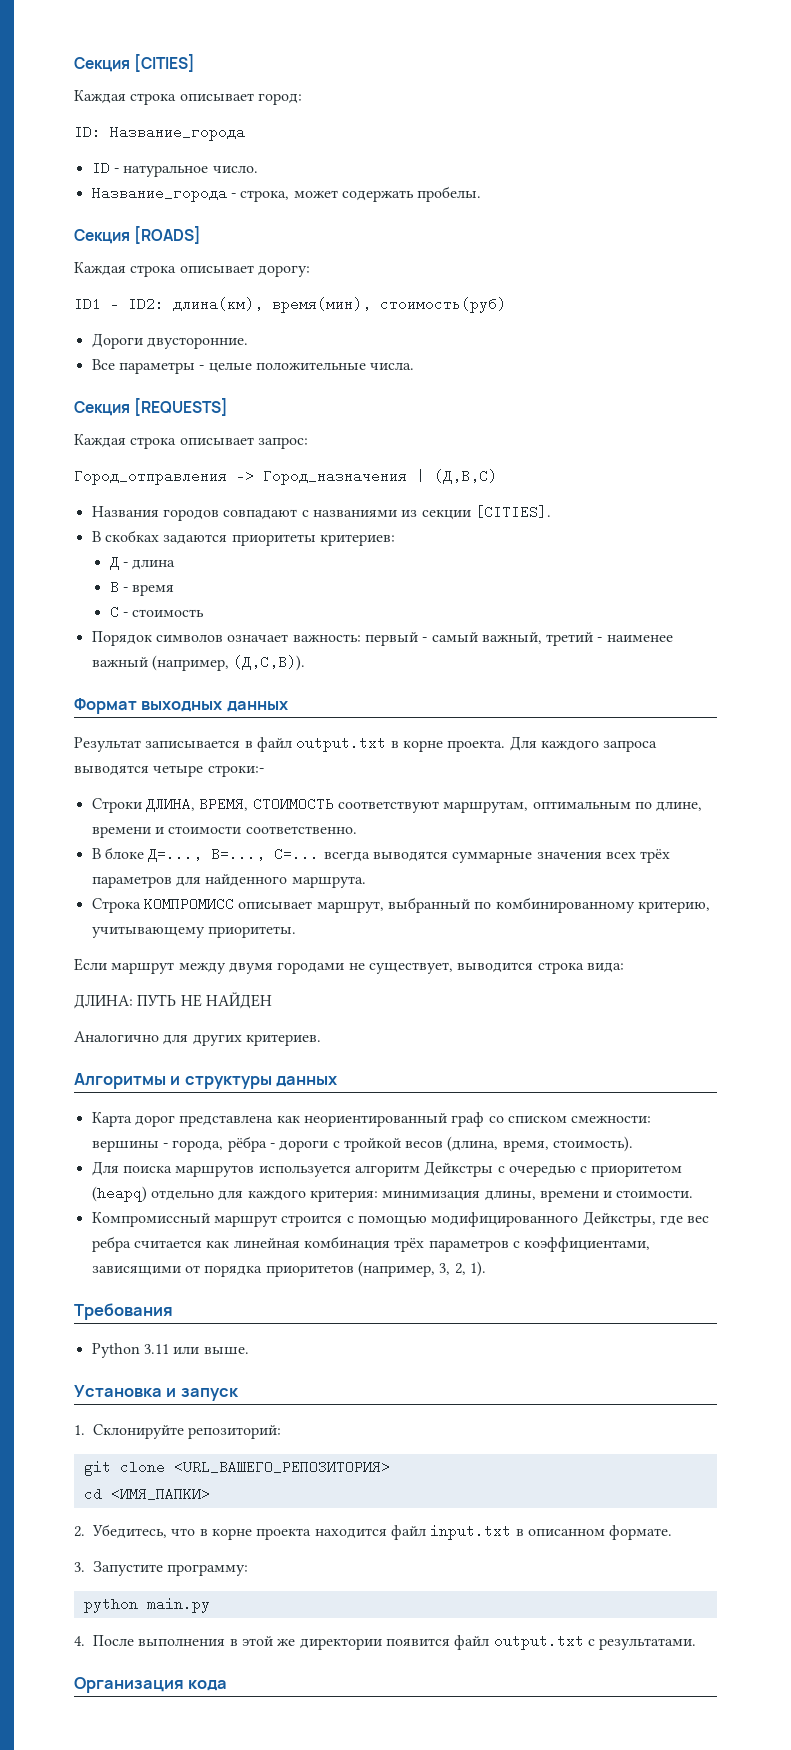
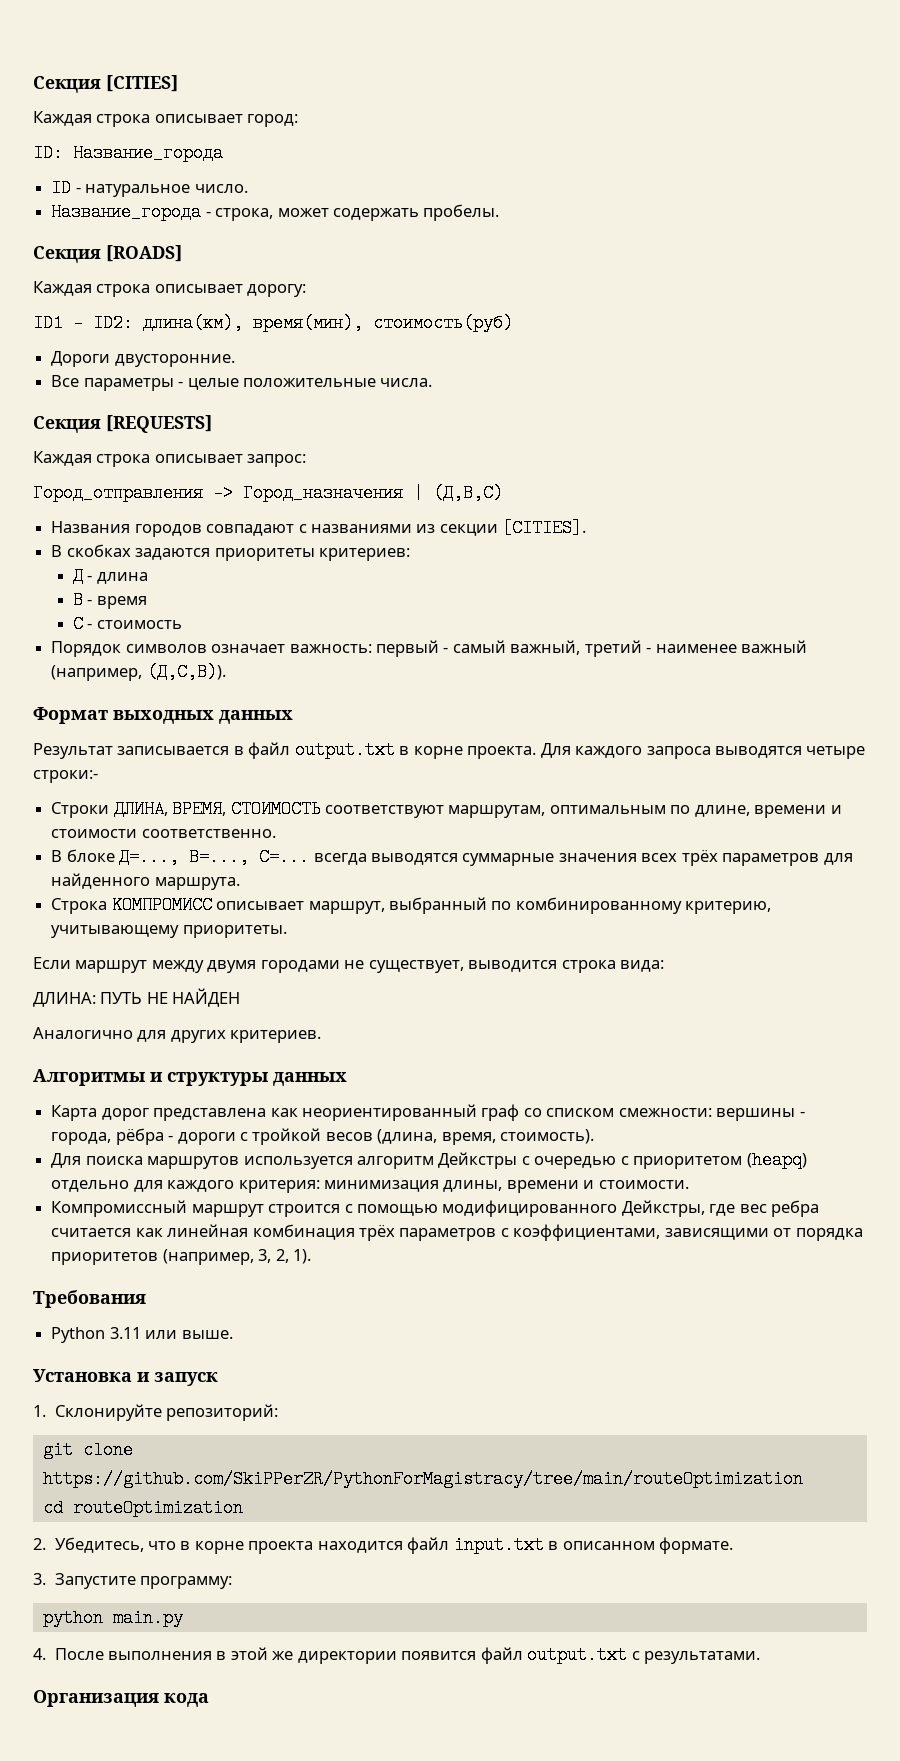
- git clone <URL_ВАШЕГО_РЕПОЗИТОРИЯ>
+ git clone https://github.com/SkiPPerZR/PythonForMagistracy/tree/main/routeOptimization
- cd <ИМЯ_ПАПКИ>
+ cd routeOptimization

